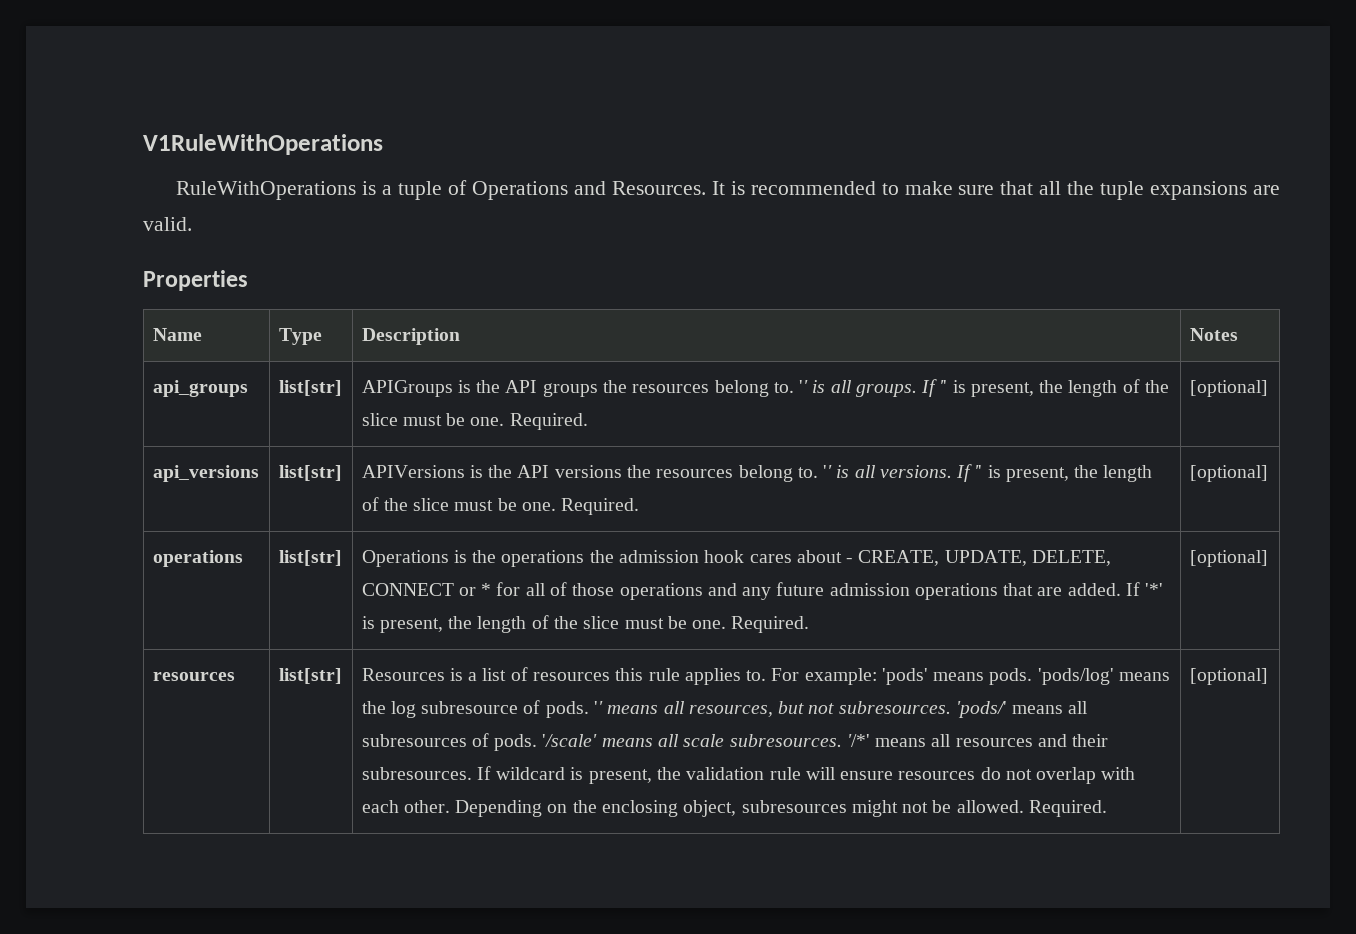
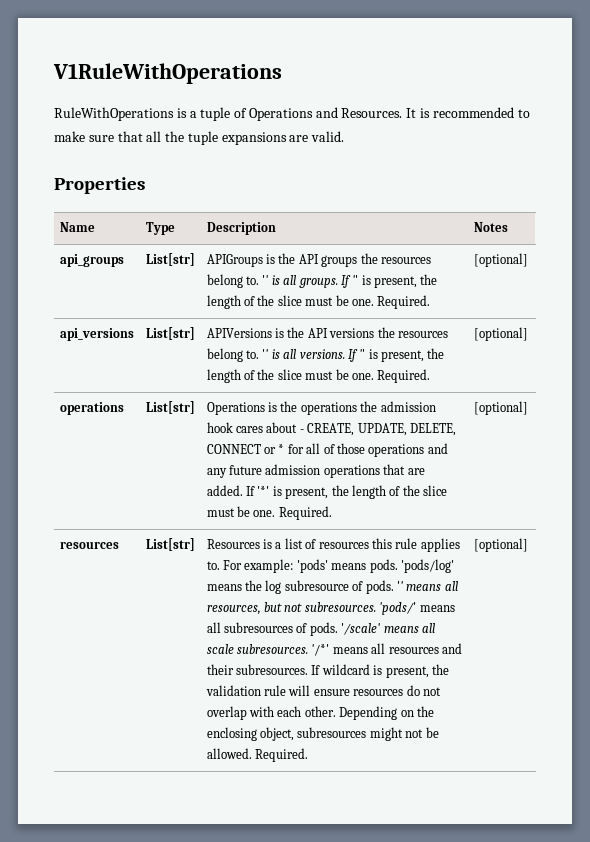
- api_groups | list[str] | APIGroups is the API groups the resources belong to. '' is all groups. If '' is present, the length of the slice must be one. Required. | [optional]
+ api_groups | List[str] | APIGroups is the API groups the resources belong to. '' is all groups. If '' is present, the length of the slice must be one. Required. | [optional]
- api_versions | list[str] | APIVersions is the API versions the resources belong to. '' is all versions. If '' is present, the length of the slice must be one. Required. | [optional]
+ api_versions | List[str] | APIVersions is the API versions the resources belong to. '' is all versions. If '' is present, the length of the slice must be one. Required. | [optional]
- operations | list[str]
+ operations | List[str]
- resources | list[str]
+ resources | List[str]

